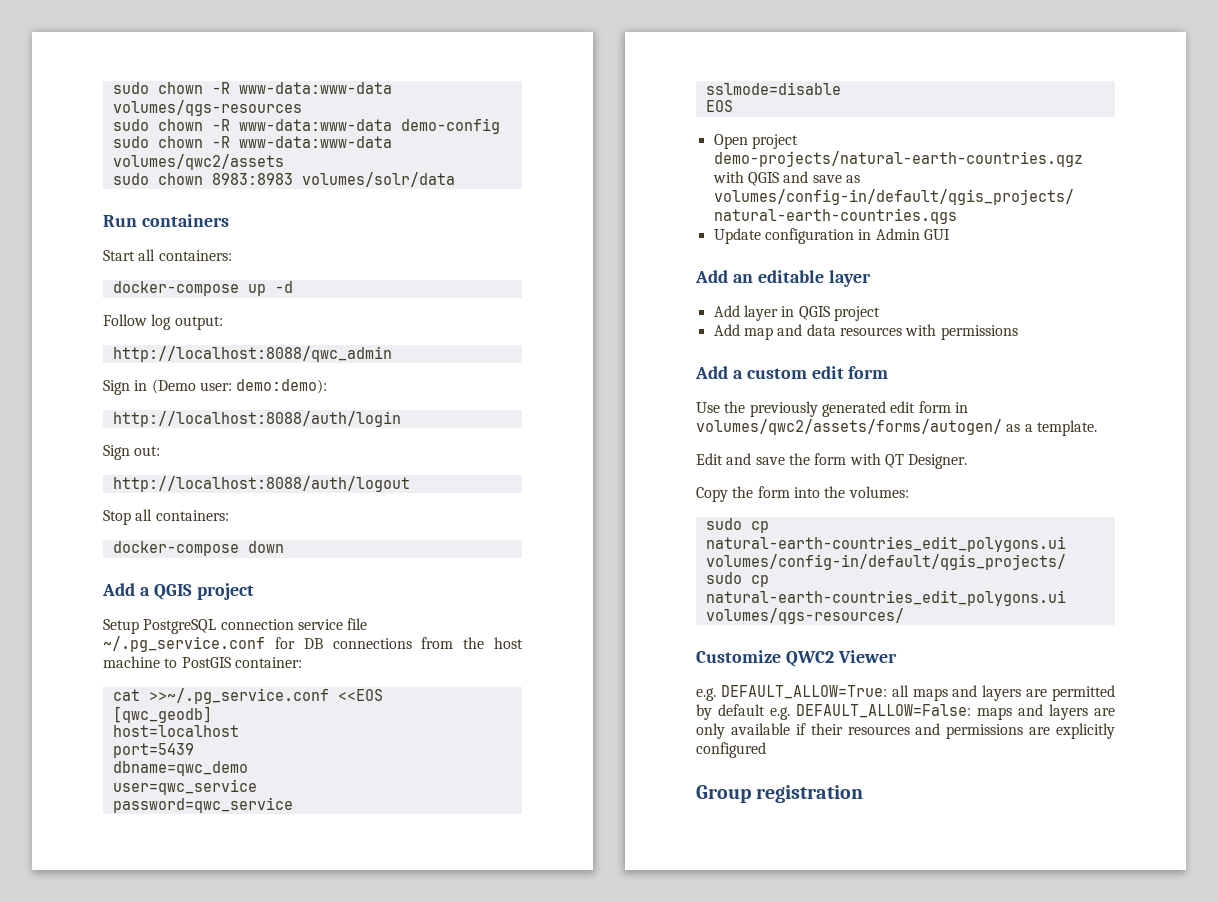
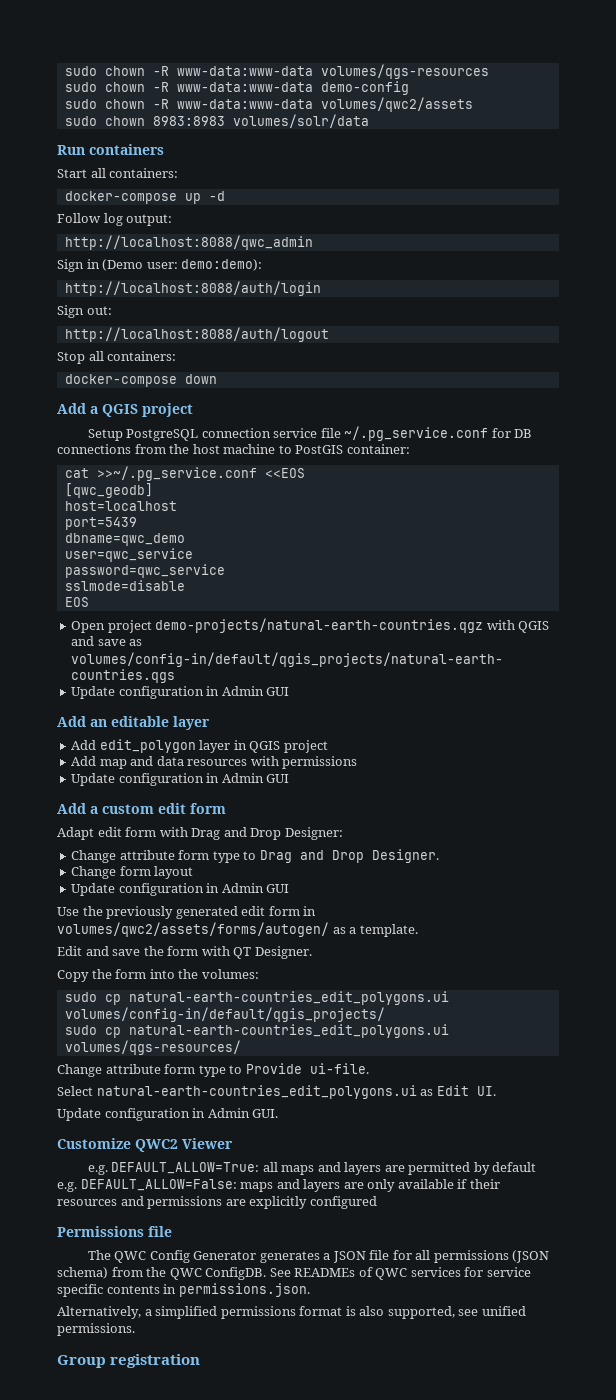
- Add layer in QGIS project
+ Add edit_polygon layer in QGIS project
  Add map and data resources with permissions
+ Update configuration in Admin GUI
+ Adapt edit form with Drag and Drop Designer:
+ Change attribute form type to Drag and Drop Designer.
+ Change form layout
+ Update configuration in Admin GUI
+ Change attribute form type to Provide ui-file.
+ Select natural-earth-countries_edit_polygons.ui as Edit UI.
+ Update configuration in Admin GUI.
+ Permissions file
+ The QWC Config Generator generates a JSON file for all permissions (JSON schema) from the QWC ConfigDB. See READMEs of QWC services for service specific contents in permissions.json.
+ Alternatively, a simplified permissions format is also supported, see unified permissions.

